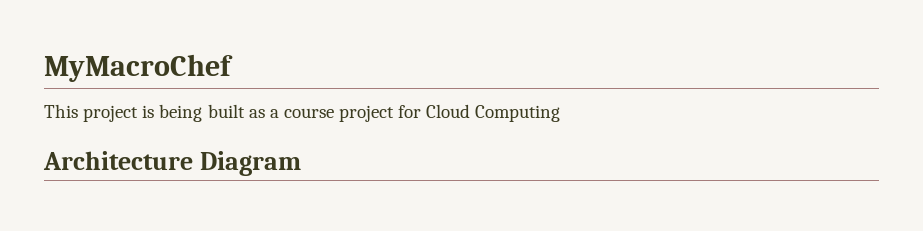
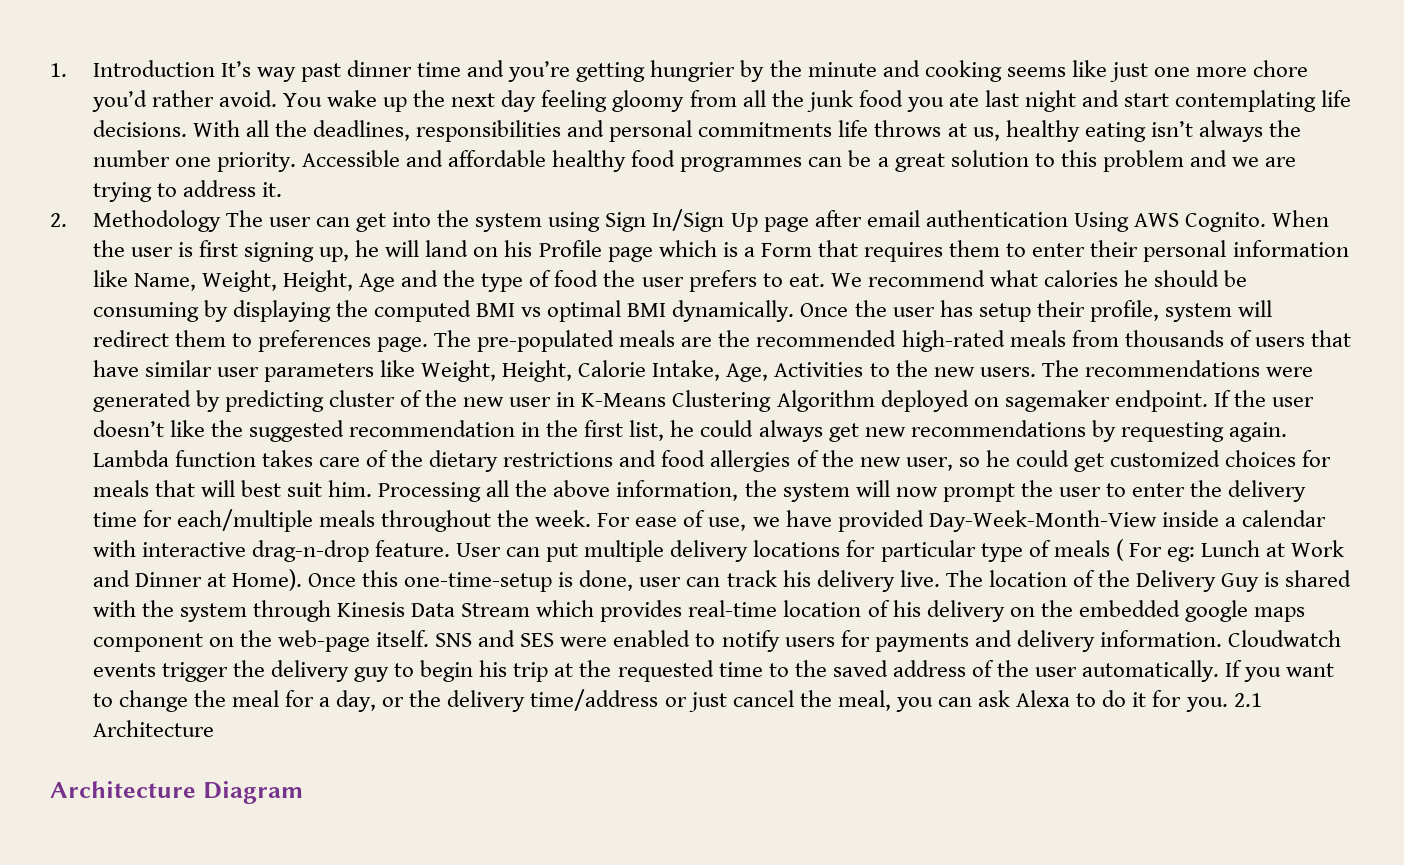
- MyMacroChef
- This project is being built as a course project for Cloud Computing
+ 1. Introduction It’s way past dinner time and you’re getting hungrier by the minute and cooking seems like just one more chore you’d rather avoid. You wake up the next day feeling gloomy from all the junk food you ate last night and start contemplating life decisions. With all the deadlines, responsibilities and personal commitments life throws at us, healthy eating isn’t always the number one priority. Accessible and affordable healthy food programmes can be a great solution to this problem and we are trying to address it.
+ 2. Methodology The user can get into the system using Sign In/Sign Up page after email authentication Using AWS Cognito. When the user is first signing up, he will land on his Profile page which is a Form that requires them to enter their personal information like Name, Weight, Height, Age and the type of food the user prefers to eat. We recommend what calories he should be consuming by displaying the computed BMI vs optimal BMI dynamically. Once the user has setup their profile, system will redirect them to preferences page. The pre-populated meals are the recommended high-rated meals from thousands of users that have similar user parameters like Weight, Height, Calorie Intake, Age, Activities to the new users. The recommendations were generated by predicting cluster of the new user in K-Means Clustering Algorithm deployed on sagemaker endpoint. If the user doesn’t like the suggested recommendation in the first list, he could always get new recommendations by requesting again. Lambda function takes care of the dietary restrictions and food allergies of the new user, so he could get customized choices for meals that will best suit him. Processing all the above information, the system will now prompt the user to enter the delivery time for each/multiple meals throughout the week. For ease of use, we have provided Day-Week-Month-View inside a calendar with interactive drag-n-drop feature. User can put multiple delivery locations for particular type of meals ( For eg: Lunch at Work and Dinner at Home). Once this one-time-setup is done, user can track his delivery live. The location of the Delivery Guy is shared with the system through Kinesis Data Stream which provides real-time location of his delivery on the embedded google maps component on the web-page itself. SNS and SES were enabled to notify users for payments and delivery information. Cloudwatch events trigger the delivery guy to begin his trip at the requested time to the saved address of the user automatically. If you want to change the meal for a day, or the delivery time/address or just cancel the meal, you can ask Alexa to do it for you. 2.1 Architecture

